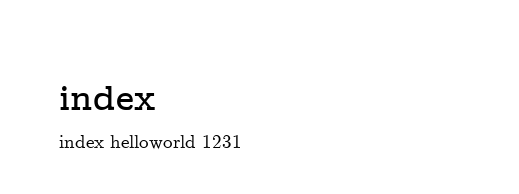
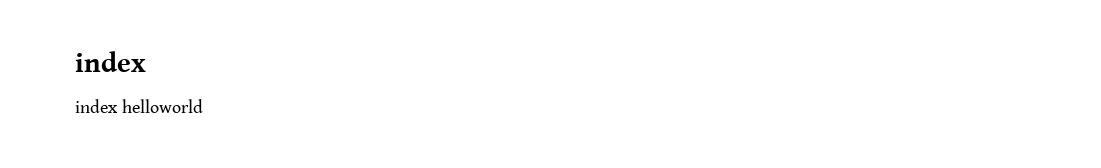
- index helloworld 1231
+ index helloworld

